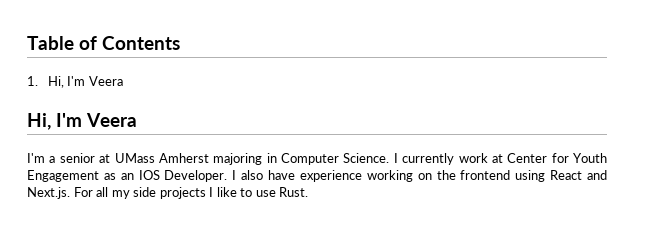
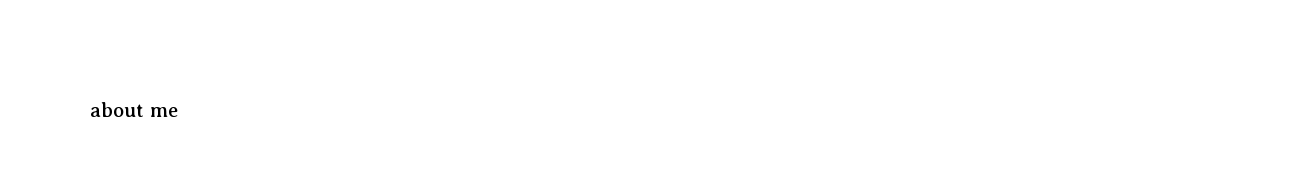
- Table of Contents
- 1. Hi, I'm Veera
- Hi, I'm Veera
- I'm a senior at UMass Amherst majoring in Computer Science. I currently work at Center for Youth Engagement as an IOS Developer. I also have experience working on the frontend using React and Next.js. For all my side projects I like to use Rust.
+ about me

